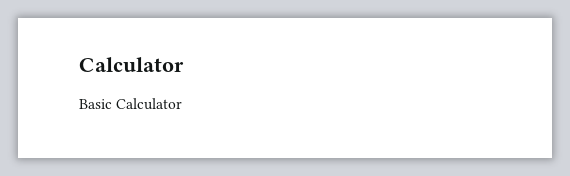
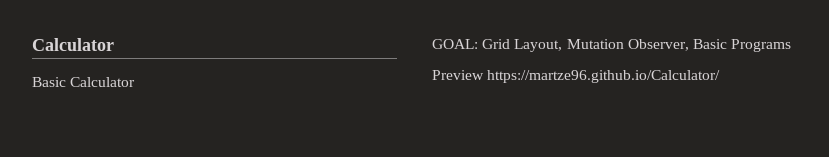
+ GOAL: Grid Layout, Mutation Observer, Basic Programs
+ Preview https://martze96.github.io/Calculator/

